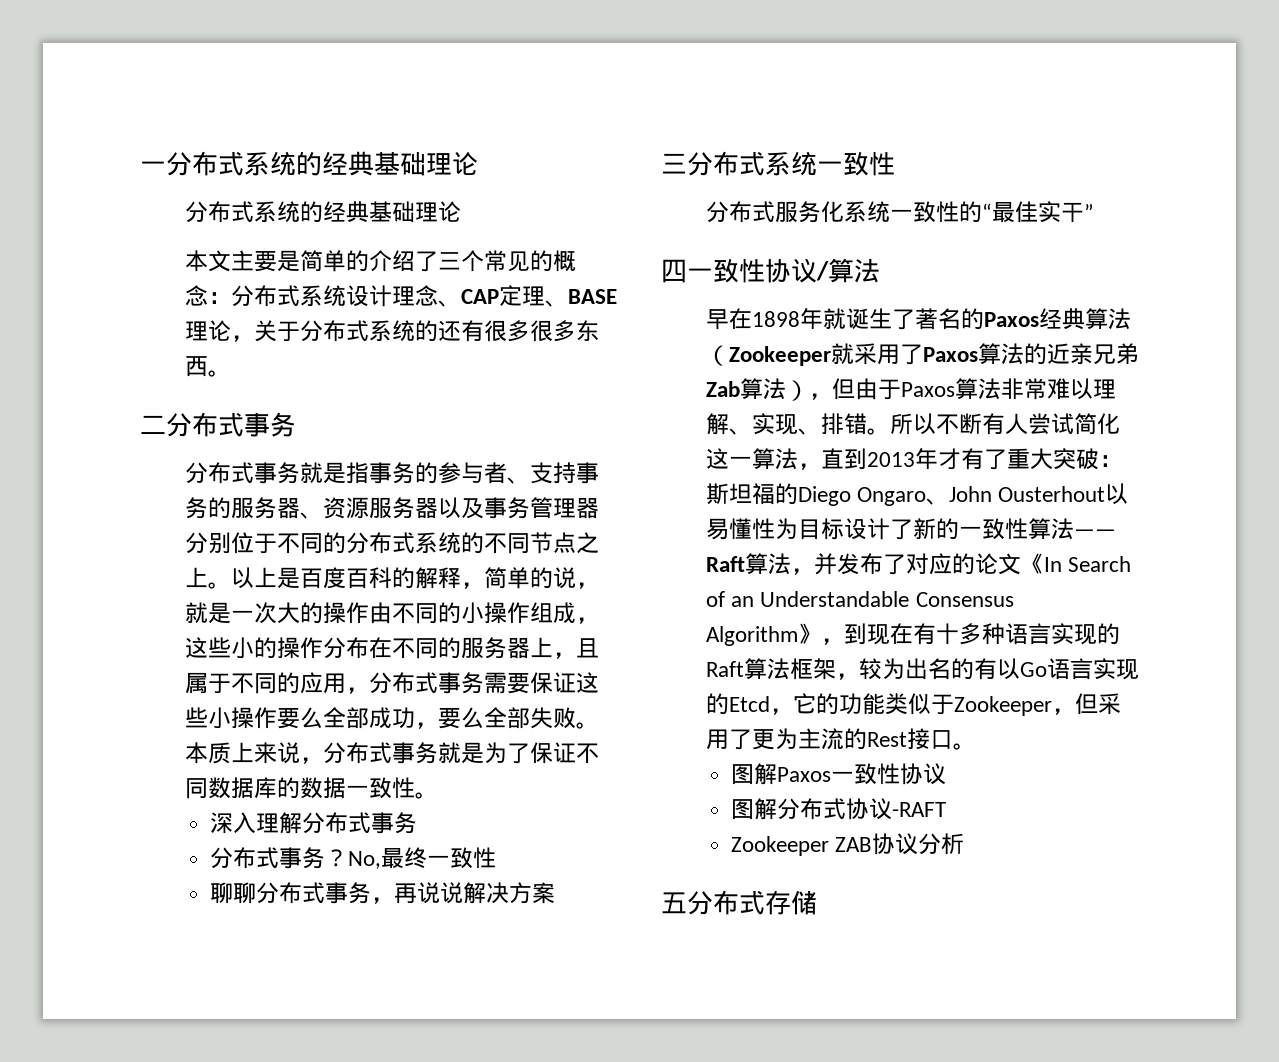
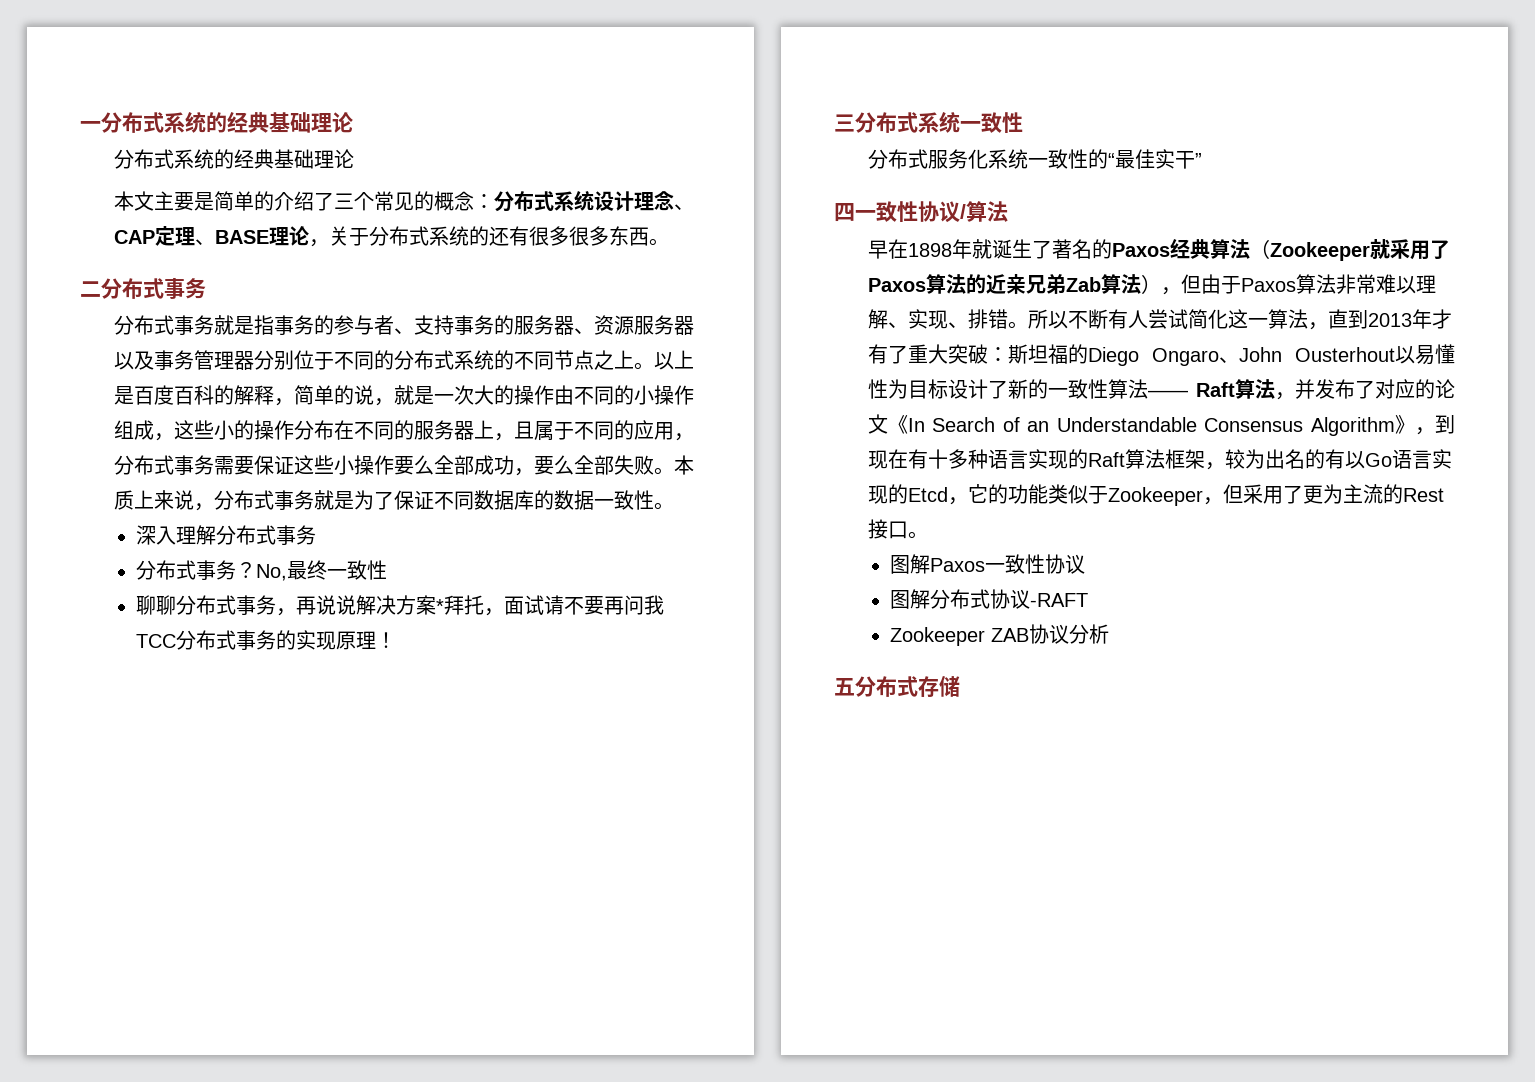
- 聊聊分布式事务，再说说解决方案
+ 聊聊分布式事务，再说说解决方案*拜托，面试请不要再问我TCC分布式事务的实现原理！

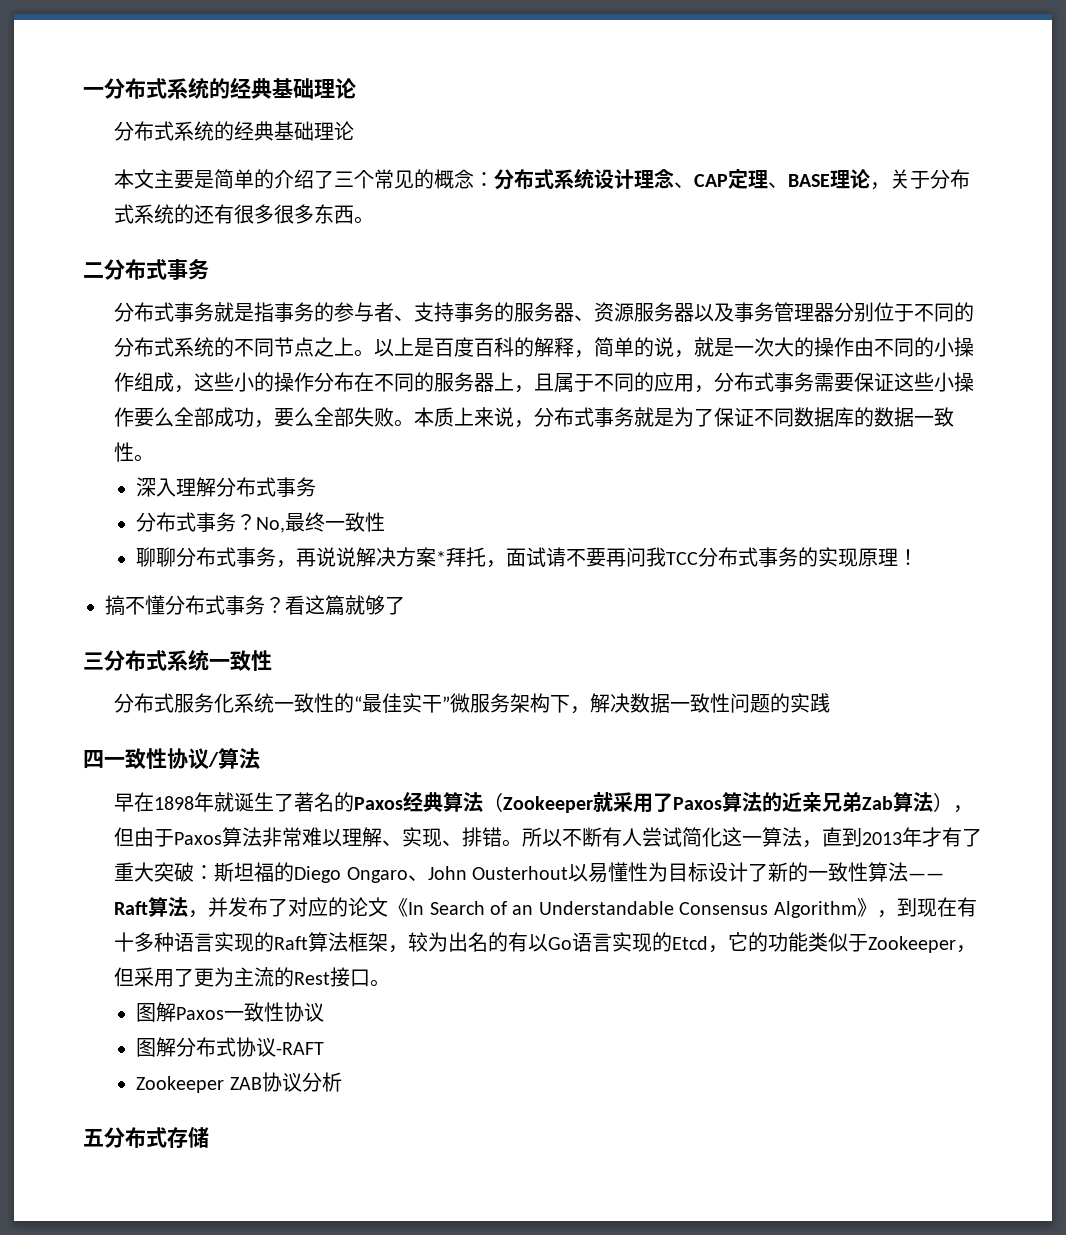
+ 搞不懂分布式事务？看这篇就够了
- 分布式服务化系统一致性的“最佳实干”
+ 分布式服务化系统一致性的“最佳实干”微服务架构下，解决数据一致性问题的实践

